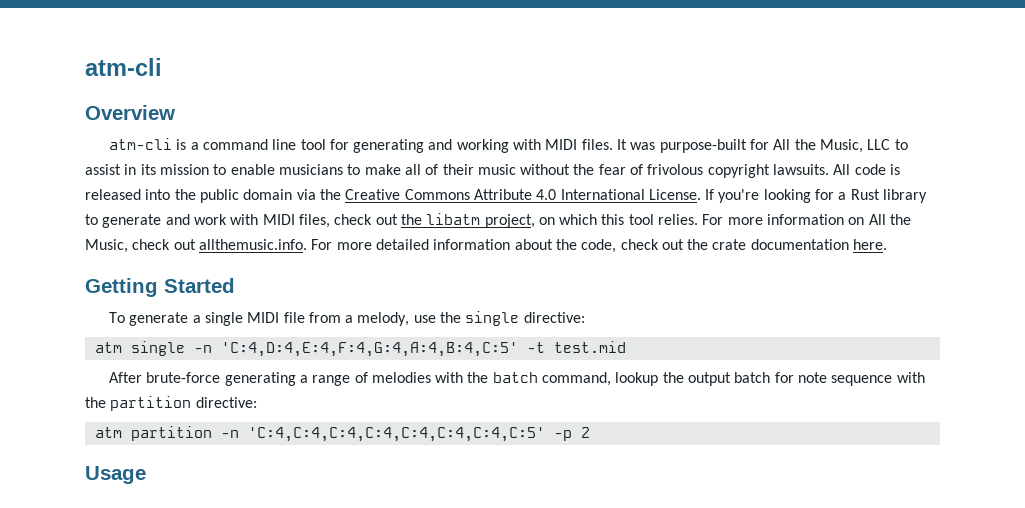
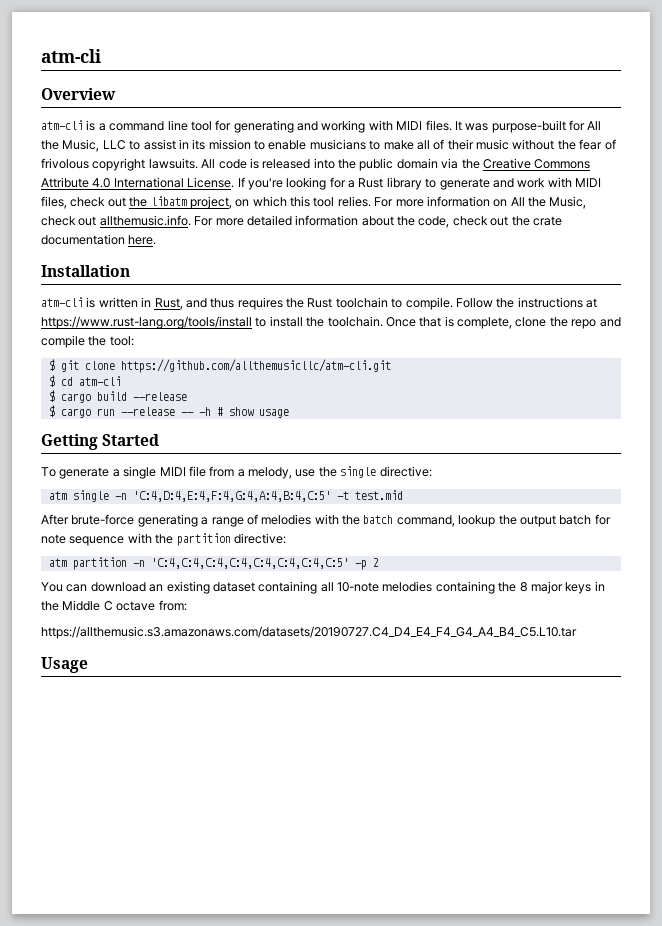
+ Installation
+ atm-cli is written in Rust, and thus requires the Rust toolchain to compile. Follow the instructions at https://www.rust-lang.org/tools/install to install the toolchain. Once that is complete, clone the repo and compile the tool:
+ $ git clone https://github.com/allthemusicllc/atm-cli.git
+ $ cd atm-cli
+ $ cargo build --release
+ $ cargo run --release -- -h # show usage
+ You can download an existing dataset containing all 10-note melodies containing the 8 major keys in the Middle C octave from:
+ https://allthemusic.s3.amazonaws.com/datasets/20190727.C4_D4_E4_F4_G4_A4_B4_C5.L10.tar

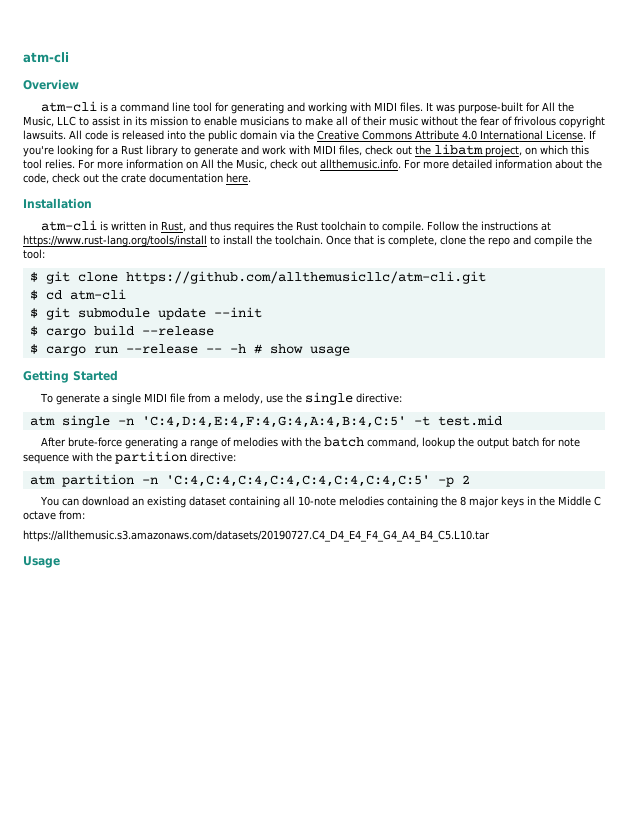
+ $ git submodule update --init

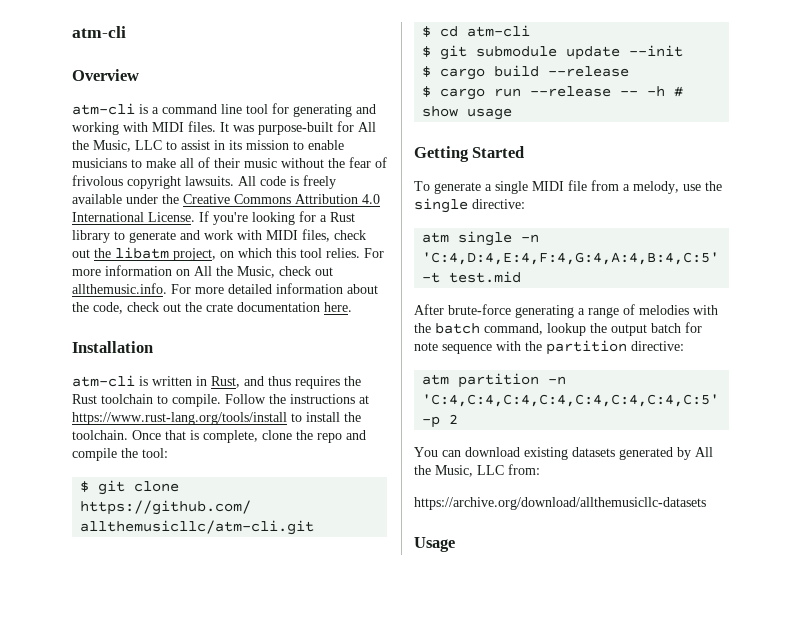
- All code is released into the public domain via the Creative Commons Attribute 4.0 International License.
+ All code is freely available under the Creative Commons Attribution 4.0 International License.
- You can download an existing dataset containing all 10-note melodies containing the 8 major keys in the Middle C octave from:
+ You can download existing datasets generated by All the Music, LLC from:
- https://allthemusic.s3.amazonaws.com/datasets/20190727.C4_D4_E4_F4_G4_A4_B4_C5.L10.tar
+ https://archive.org/download/allthemusicllc-datasets

